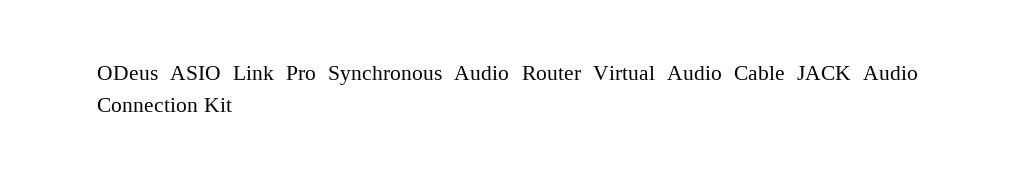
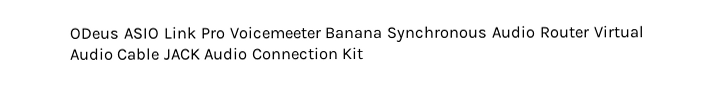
- ODeus ASIO Link Pro Synchronous Audio Router Virtual Audio Cable JACK Audio Connection Kit
+ ODeus ASIO Link Pro Voicemeeter Banana Synchronous Audio Router Virtual Audio Cable JACK Audio Connection Kit

